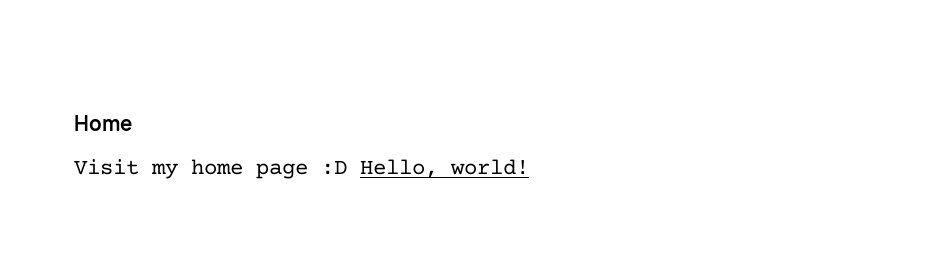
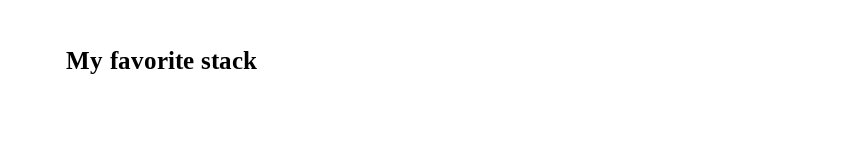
- Home
- Visit my home page :D Hello, world!
+ My favorite stack

